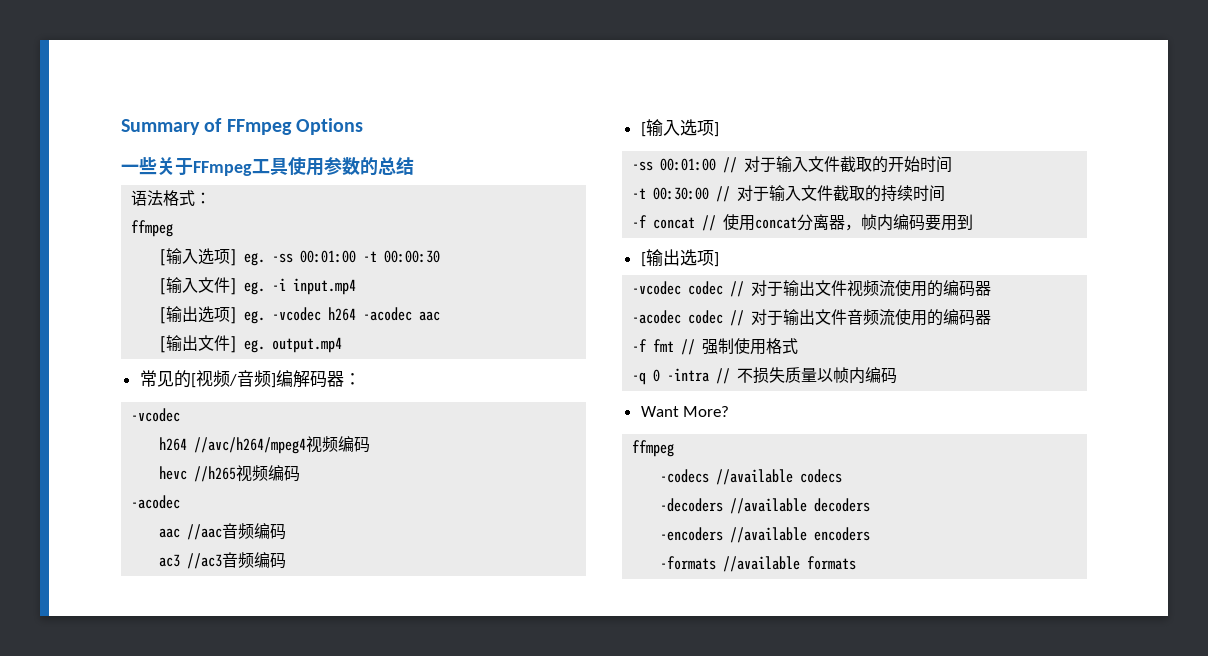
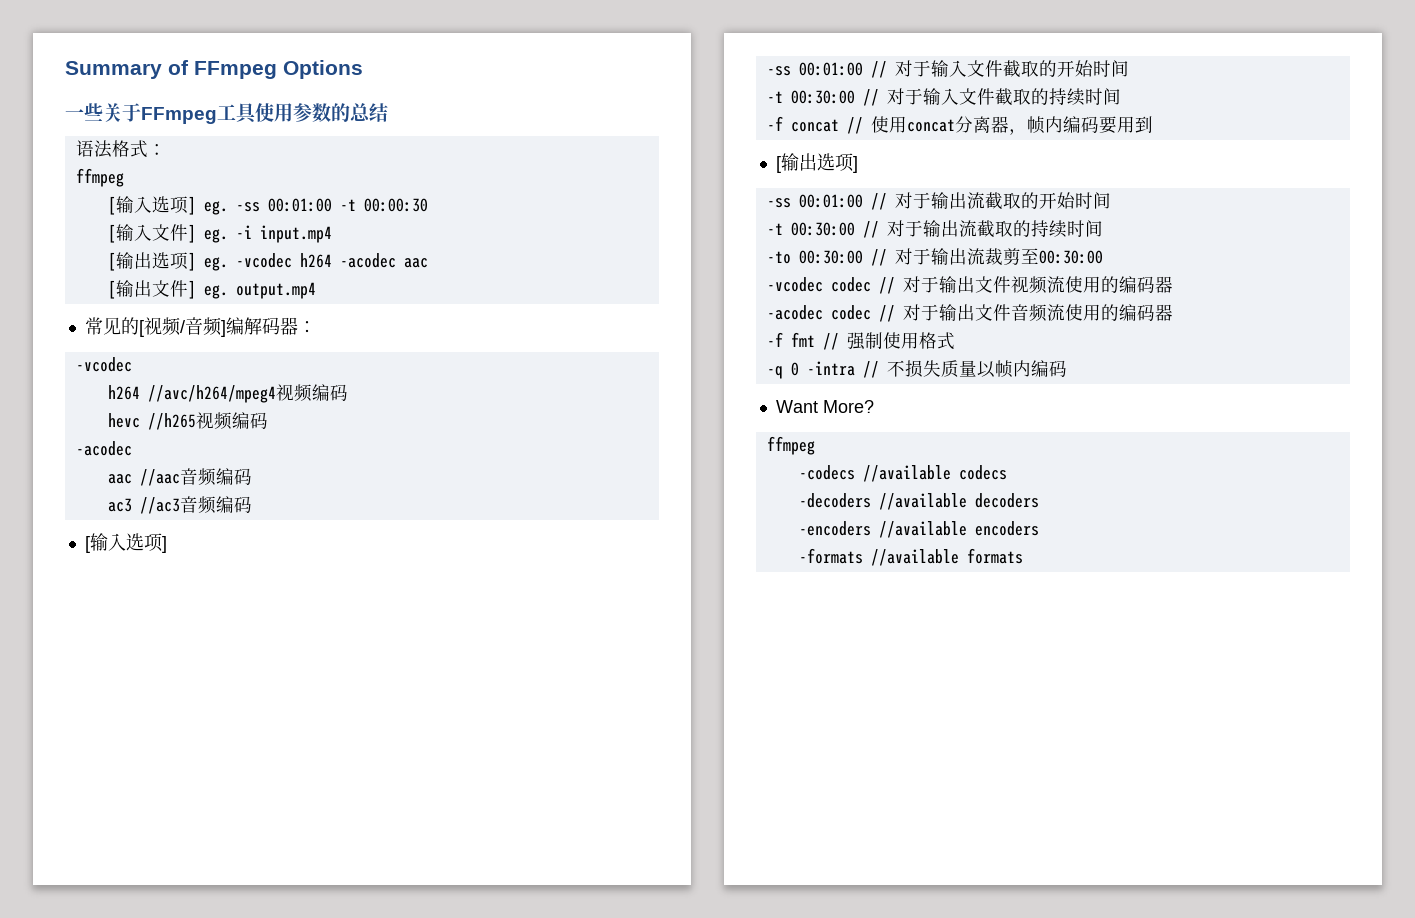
+ -ss 00:01:00 // 对于输出流截取的开始时间
+ -t 00:30:00 // 对于输出流截取的持续时间
+ -to 00:30:00 // 对于输出流裁剪至00:30:00

